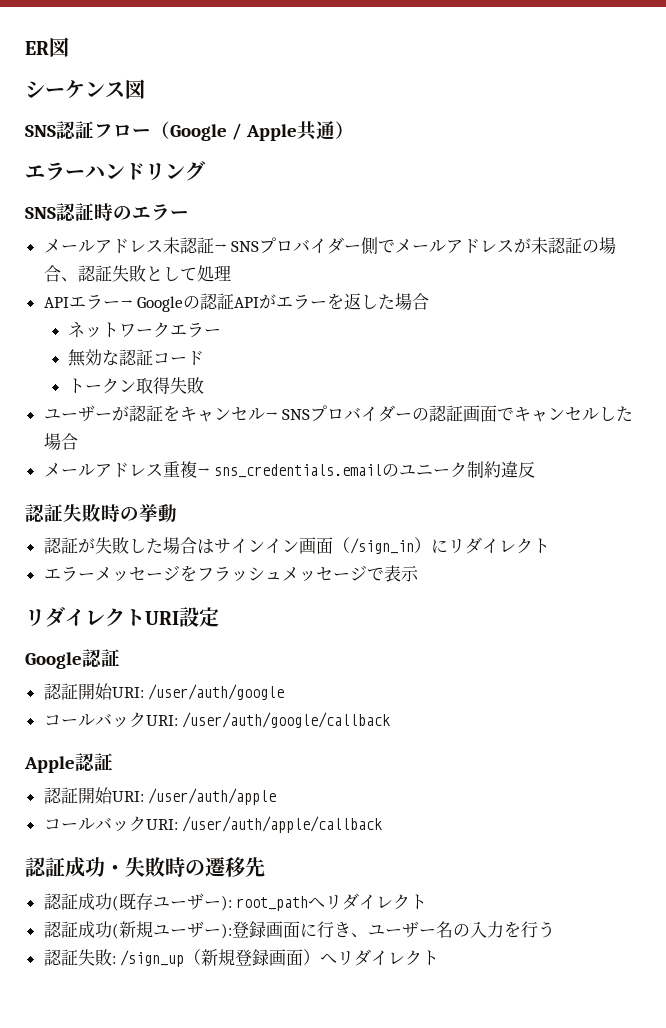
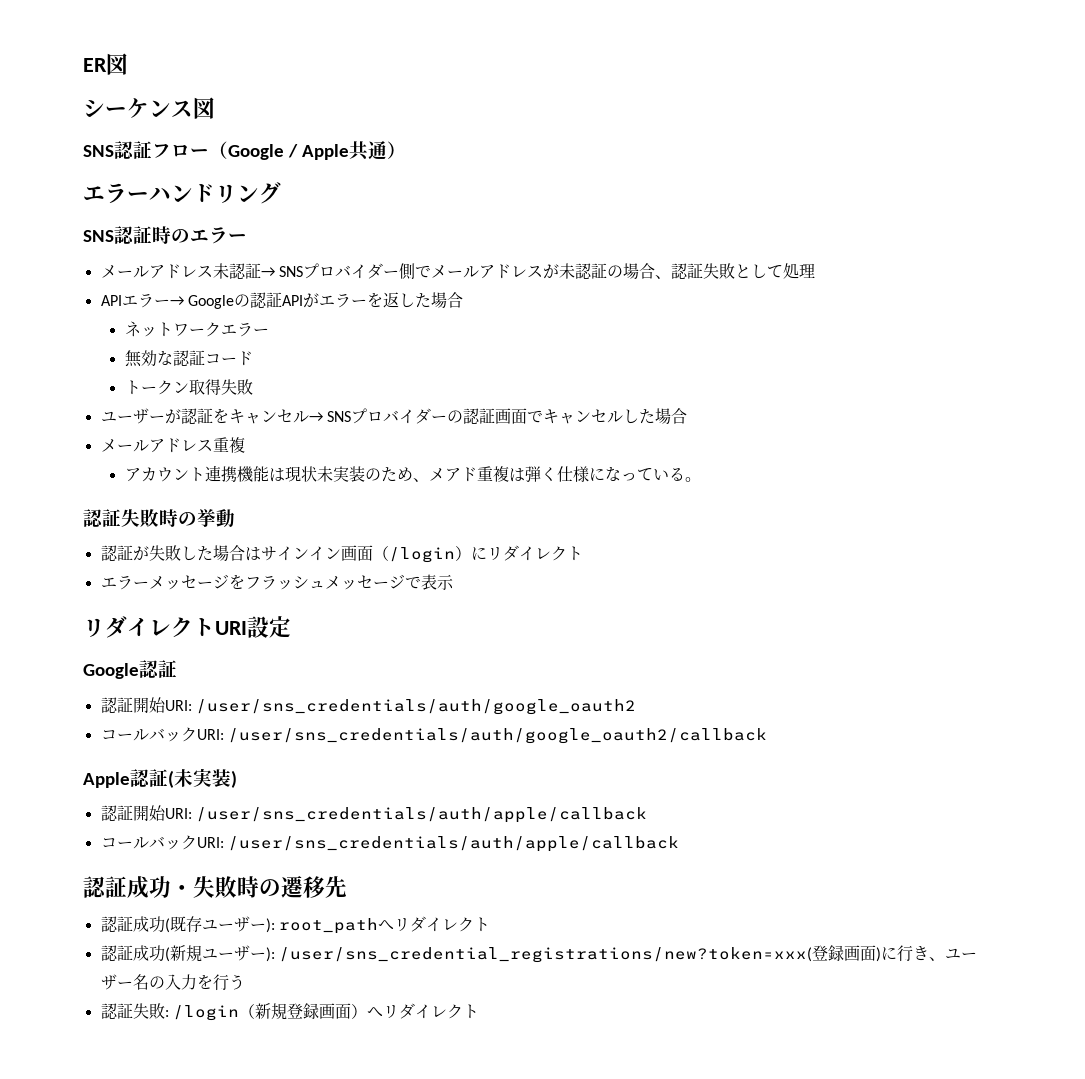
- メールアドレス重複→ sns_credentials.emailのユニーク制約違反
+ メールアドレス重複
+ アカウント連携機能は現状未実装のため、メアド重複は弾く仕様になっている。
- 認証が失敗した場合はサインイン画面（/sign_in）にリダイレクト
+ 認証が失敗した場合はサインイン画面（/login）にリダイレクト
- 認証開始URI: /user/auth/google
- コールバックURI: /user/auth/google/callback
+ 認証開始URI: /user/sns_credentials/auth/google_oauth2
+ コールバックURI: /user/sns_credentials/auth/google_oauth2/callback
- Apple認証
- 認証開始URI: /user/auth/apple
- コールバックURI: /user/auth/apple/callback
+ Apple認証(未実装)
+ 認証開始URI: /user/sns_credentials/auth/apple/callback
+ コールバックURI: /user/sns_credentials/auth/apple/callback
- 認証成功(新規ユーザー):登録画面に行き、ユーザー名の入力を行う
+ 認証成功(新規ユーザー): /user/sns_credential_registrations/new?token=xxx(登録画面)に行き、ユーザー名の入力を行う
- 認証失敗: /sign_up（新規登録画面）へリダイレクト
+ 認証失敗: /login（新規登録画面）へリダイレクト

